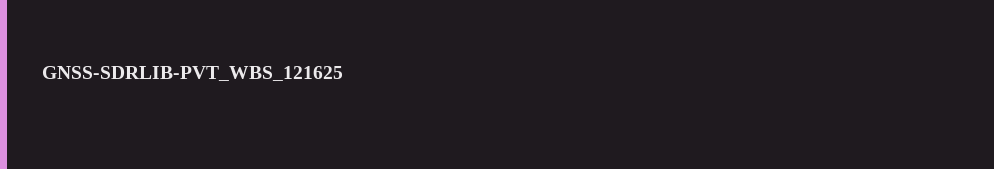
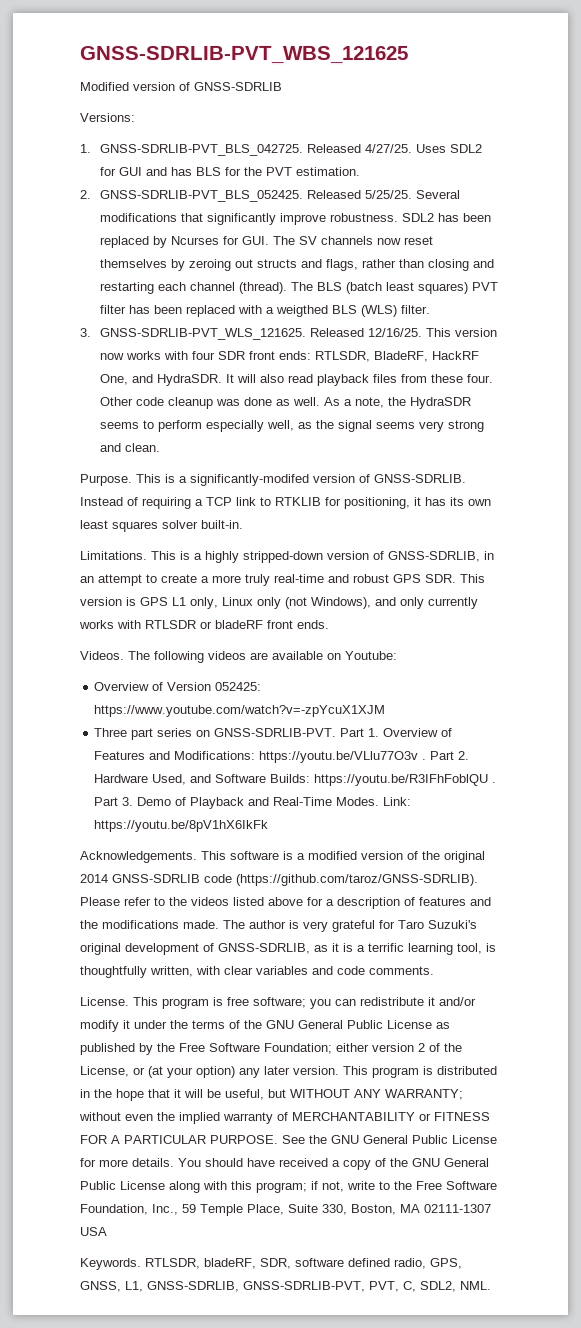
+ Modified version of GNSS-SDRLIB
+ Versions:
+ 1. GNSS-SDRLIB-PVT_BLS_042725. Released 4/27/25. Uses SDL2 for GUI and has BLS for the PVT estimation.
+ 2. GNSS-SDRLIB-PVT_BLS_052425. Released 5/25/25. Several modifications that significantly improve robustness. SDL2 has been replaced by Ncurses for GUI. The SV channels now reset themselves by zeroing out structs and flags, rather than closing and restarting each channel (thread). The BLS (batch least squares) PVT filter has been replaced with a weigthed BLS (WLS) filter.
+ 3. GNSS-SDRLIB-PVT_WLS_121625. Released 12/16/25. This version now works with four SDR front ends: RTLSDR, BladeRF, HackRF One, and HydraSDR. It will also read playback files from these four. Other code cleanup was done as well. As a note, the HydraSDR seems to perform especially well, as the signal seems very strong and clean.
+ Purpose. This is a significantly-modifed version of GNSS-SDRLIB. Instead of requiring a TCP link to RTKLIB for positioning, it has its own least squares solver built-in.
+ Limitations. This is a highly stripped-down version of GNSS-SDRLIB, in an attempt to create a more truly real-time and robust GPS SDR. This version is GPS L1 only, Linux only (not Windows), and only currently works with RTLSDR or bladeRF front ends.
+ Videos. The following videos are available on Youtube:
+ Overview of Version 052425: https://www.youtube.com/watch?v=-zpYcuX1XJM
+ Three part series on GNSS-SDRLIB-PVT. Part 1. Overview of Features and Modifications: https://youtu.be/VLlu77O3v . Part 2. Hardware Used, and Software Builds: https://youtu.be/R3IFhFoblQU . Part 3. Demo of Playback and Real-Time Modes. Link: https://youtu.be/8pV1hX6IkFk
+ Acknowledgements. This software is a modified version of the original 2014 GNSS-SDRLIB code (https://github.com/taroz/GNSS-SDRLIB). Please refer to the videos listed above for a description of features and the modifications made. The author is very grateful for Taro Suzuki's original development of GNSS-SDRLIB, as it is a terrific learning tool, is thoughtfully written, with clear variables and code comments.
+ License. This program is free software; you can redistribute it and/or modify it under the terms of the GNU General Public License as published by the Free Software Foundation; either version 2 of the License, or (at your option) any later version. This program is distributed in the hope that it will be useful, but WITHOUT ANY WARRANTY; without even the implied warranty of MERCHANTABILITY or FITNESS FOR A PARTICULAR PURPOSE. See the GNU General Public License for more details. You should have received a copy of the GNU General Public License along with this program; if not, write to the Free Software Foundation, Inc., 59 Temple Place, Suite 330, Boston, MA 02111-1307 USA
+ Keywords. RTLSDR, bladeRF, SDR, software defined radio, GPS, GNSS, L1, GNSS-SDRLIB, GNSS-SDRLIB-PVT, PVT, C, SDL2, NML.

